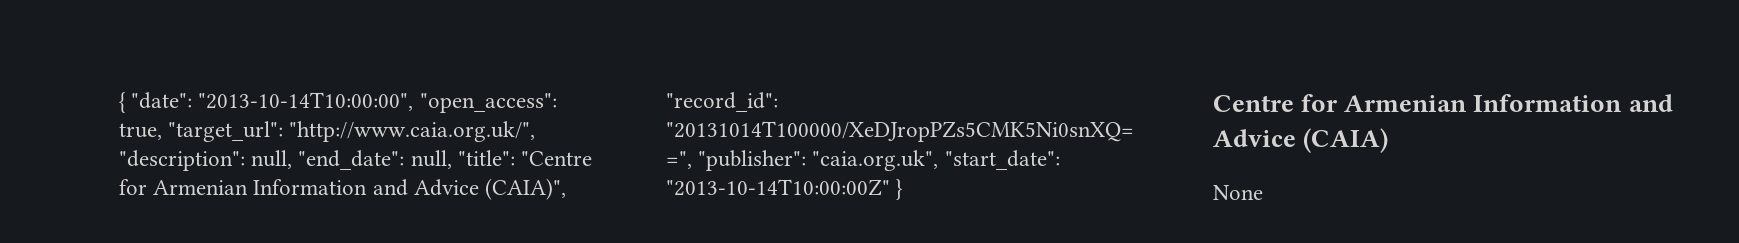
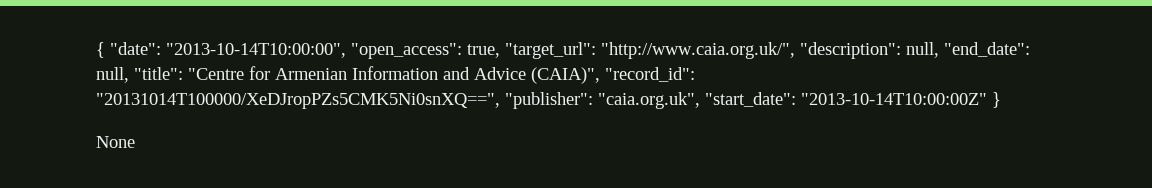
- Centre for Armenian Information and Advice (CAIA)

